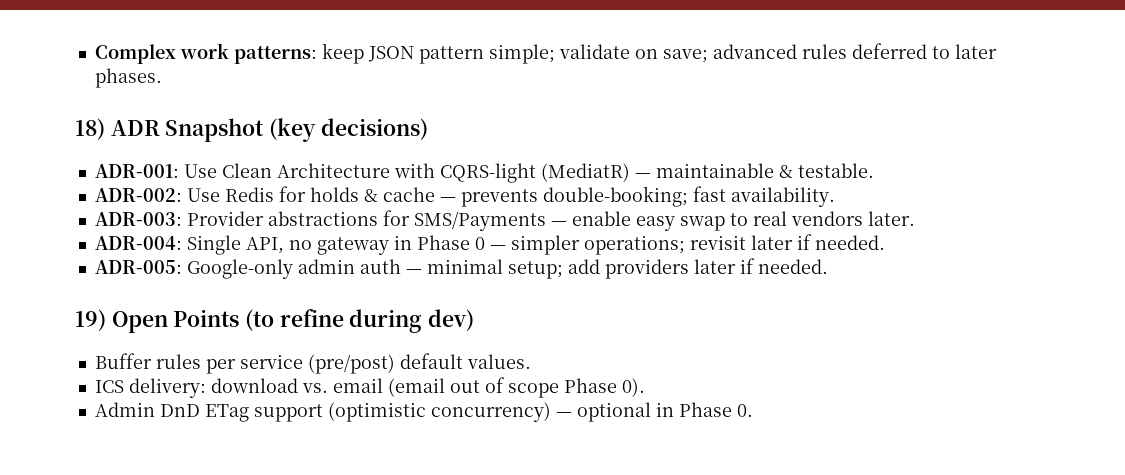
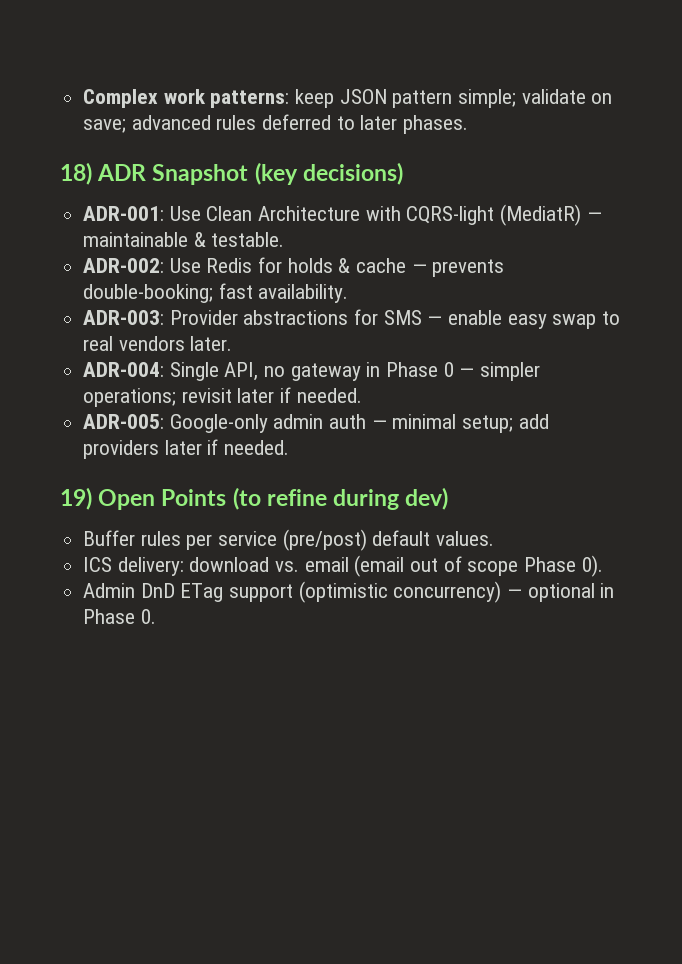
- ADR-003: Provider abstractions for SMS/Payments — enable easy swap to real vendors later.
+ ADR-003: Provider abstractions for SMS — enable easy swap to real vendors later.

